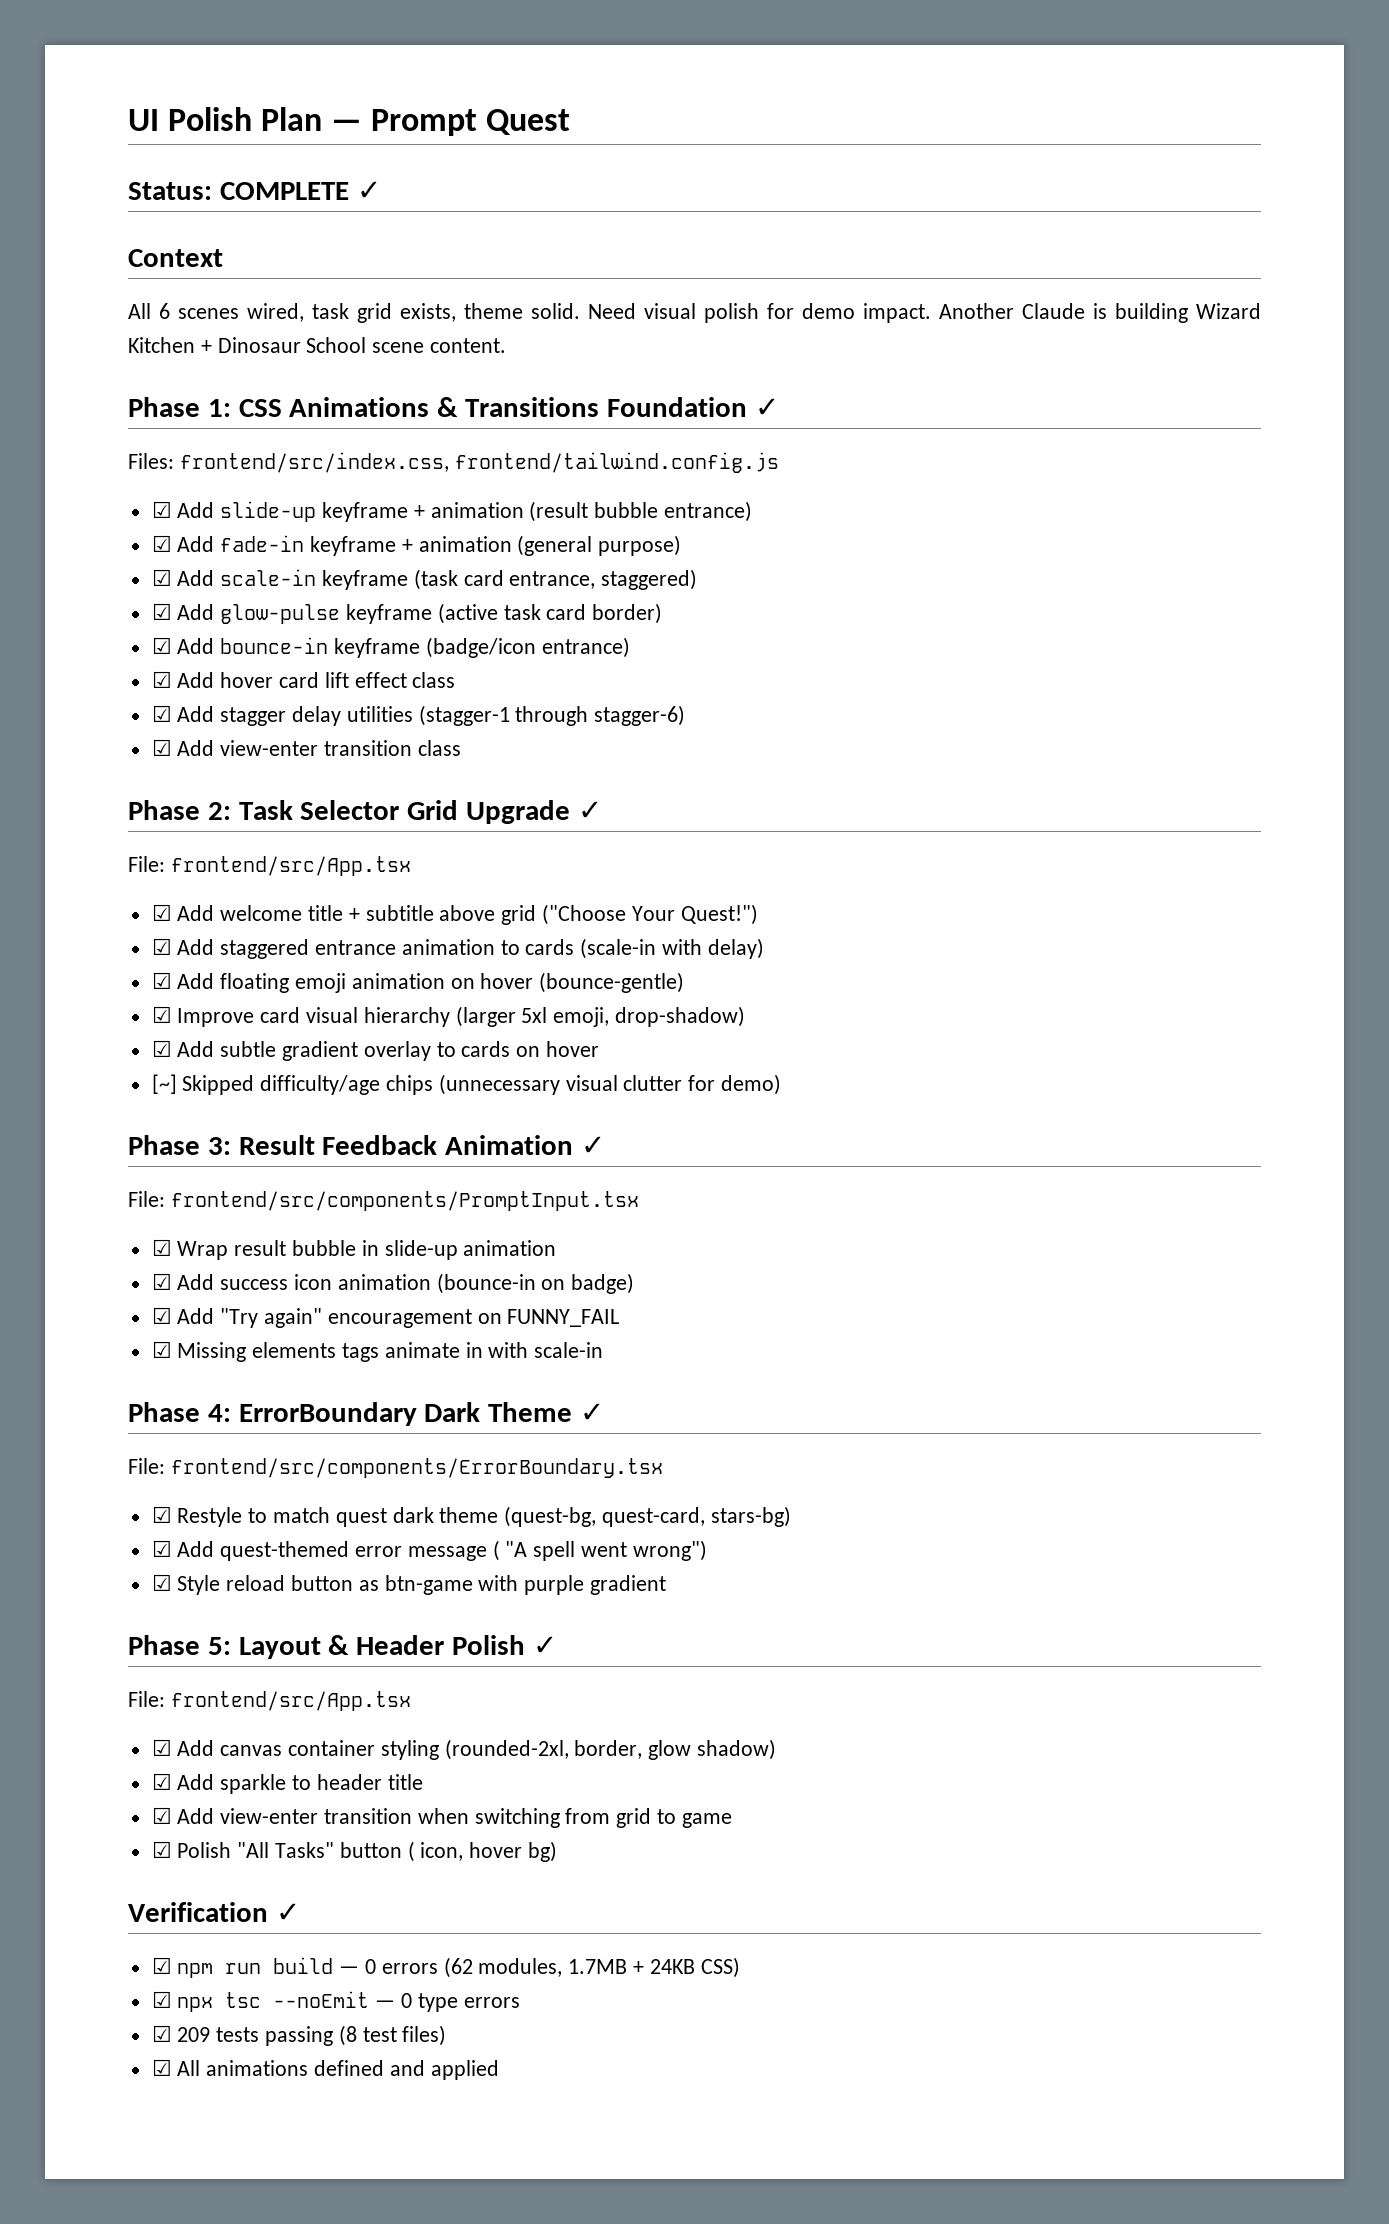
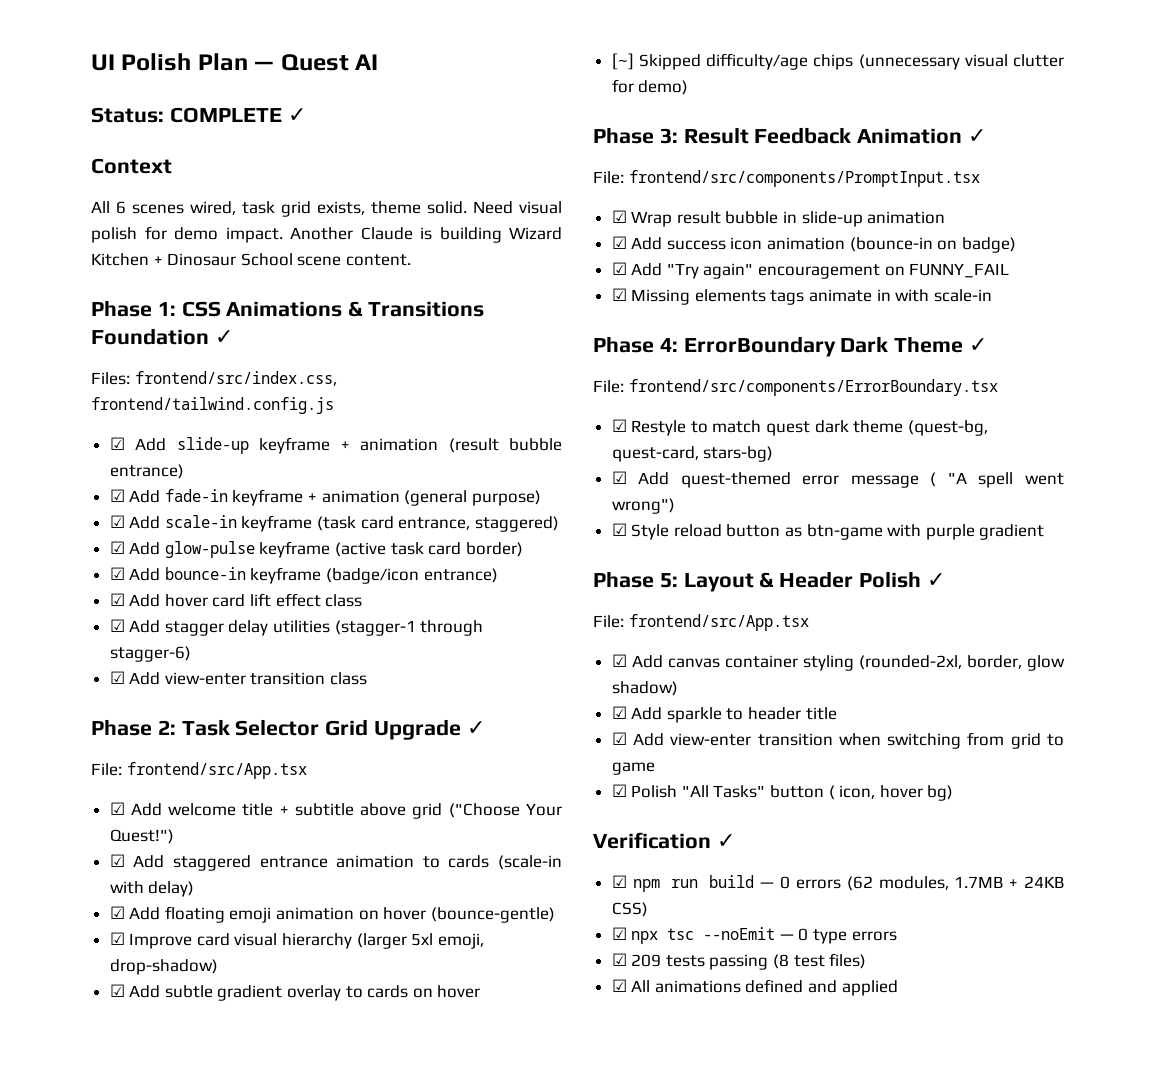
- UI Polish Plan — Prompt Quest
+ UI Polish Plan — Quest AI

